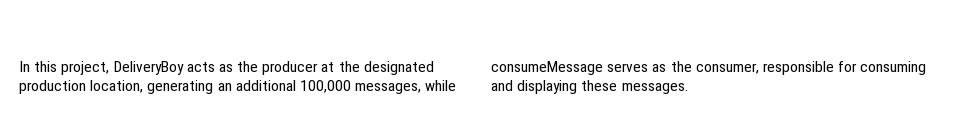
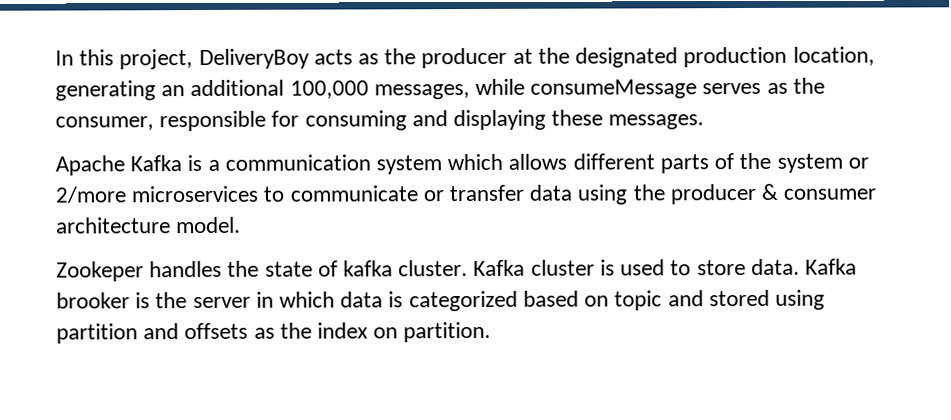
+ Apache Kafka is a communication system which allows different parts of the system or 2/more microservices to communicate or transfer data using the producer & consumer architecture model.
+ Zookeper handles the state of kafka cluster. Kafka cluster is used to store data. Kafka brooker is the server in which data is categorized based on topic and stored using partition and offsets as the index on partition.

